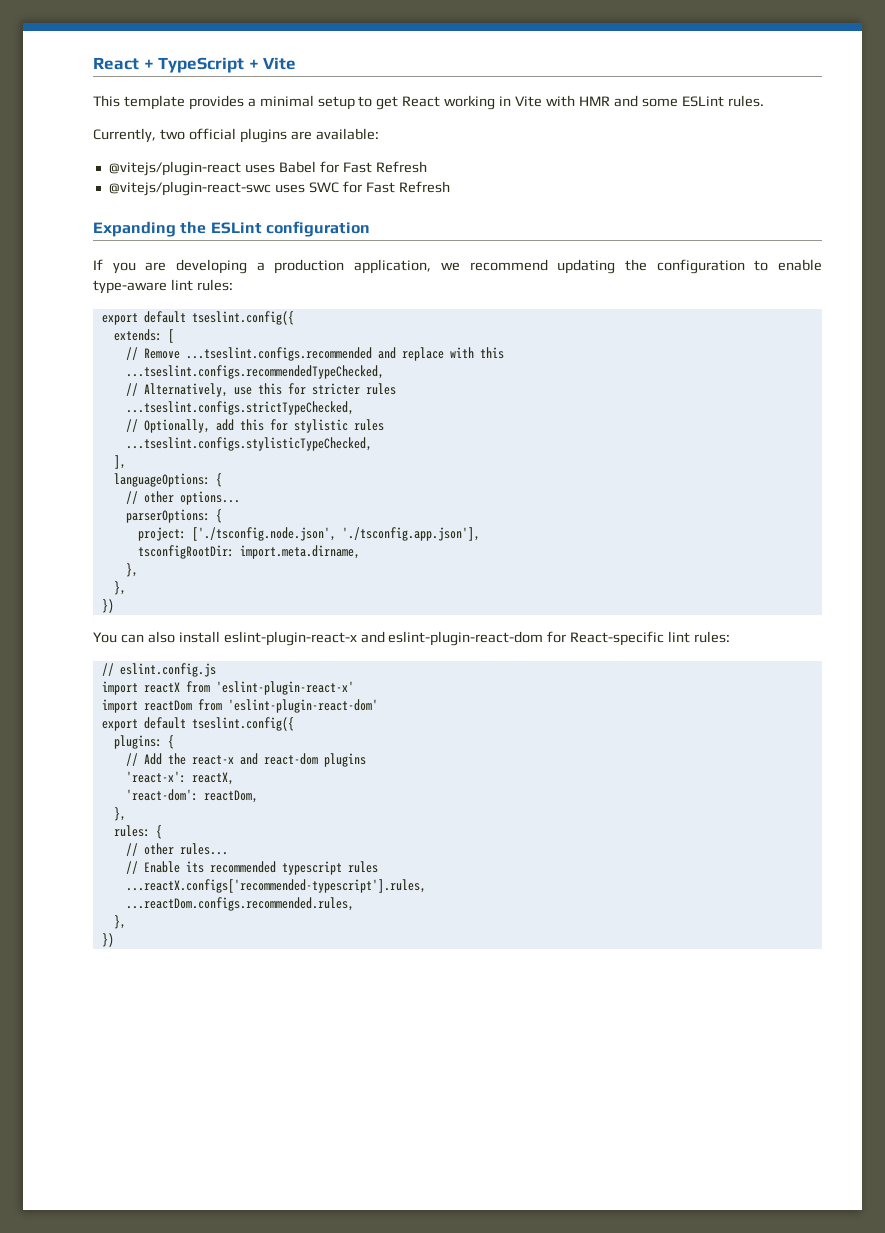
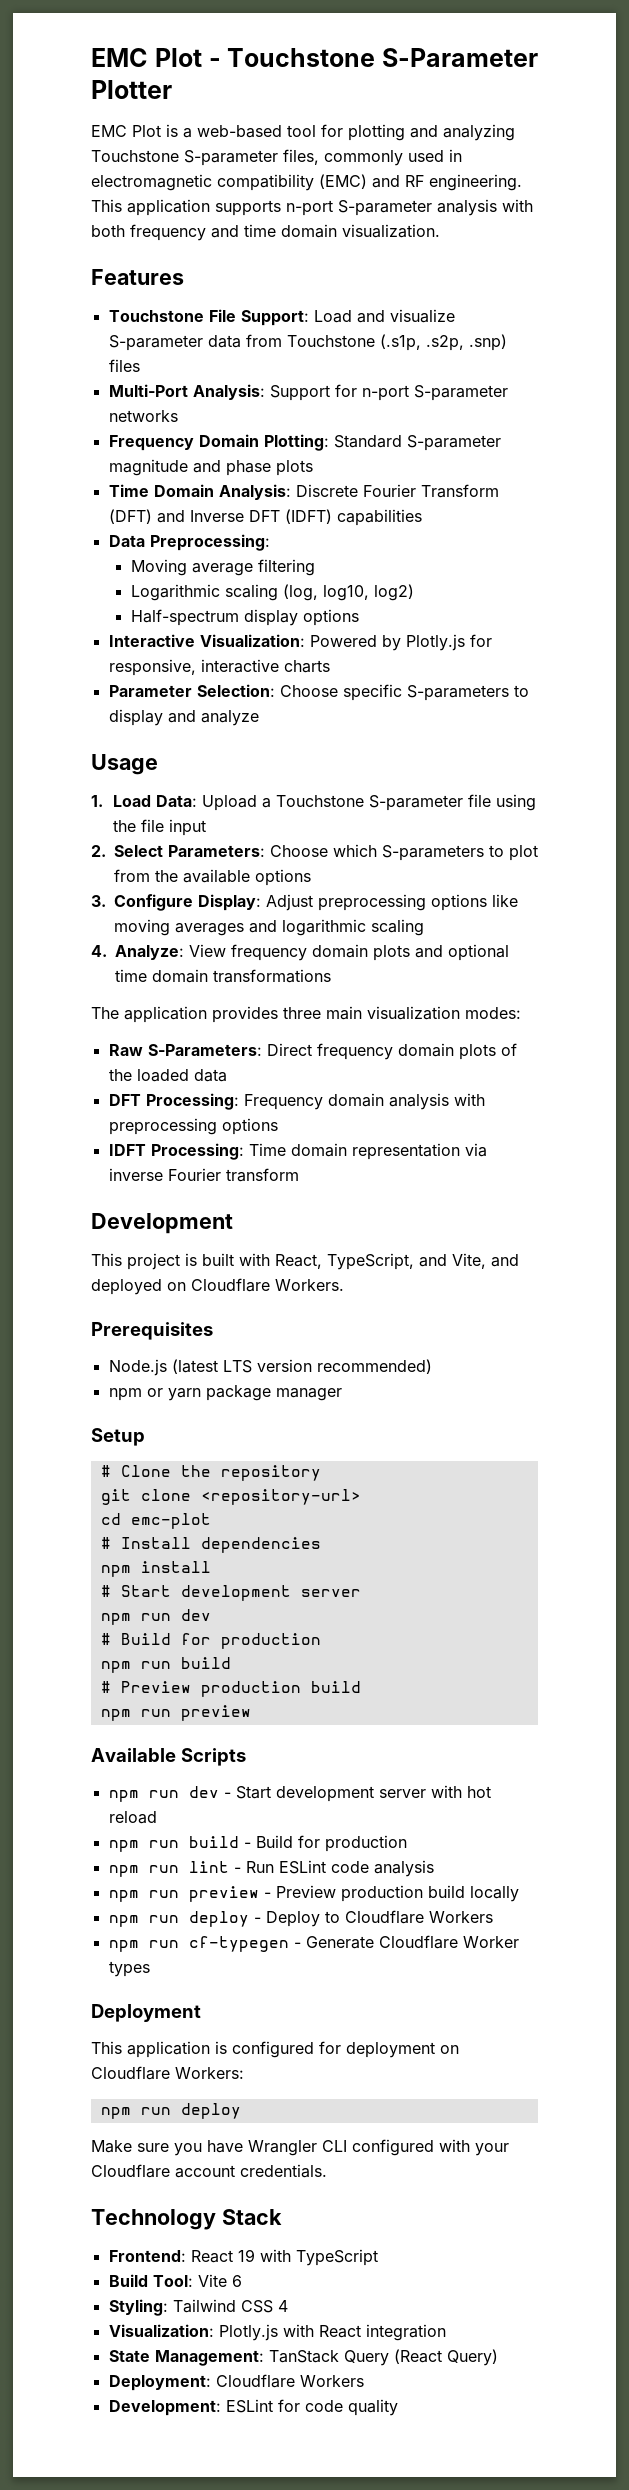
- React + TypeScript + Vite
- This template provides a minimal setup to get React working in Vite with HMR and some ESLint rules.
- Currently, two official plugins are available:
- @vitejs/plugin-react uses Babel for Fast Refresh
- @vitejs/plugin-react-swc uses SWC for Fast Refresh
- Expanding the ESLint configuration
- If you are developing a production application, we recommend updating the configuration to enable type-aware lint rules:
- export default tseslint.config({
- extends: [
- // Remove ...tseslint.configs.recommended and replace with this
- ...tseslint.configs.recommendedTypeChecked,
- // Alternatively, use this for stricter rules
- ...tseslint.configs.strictTypeChecked,
- // Optionally, add this for stylistic rules
- ...tseslint.configs.stylisticTypeChecked,
- ],
- languageOptions: {
- // other options...
- parserOptions: {
- project: ['./tsconfig.node.json', './tsconfig.app.json'],
- tsconfigRootDir: import.meta.dirname,
- },
- },
- })
- You can also install eslint-plugin-react-x and eslint-plugin-react-dom for React-specific lint rules:
- // eslint.config.js
- import reactX from 'eslint-plugin-react-x'
- import reactDom from 'eslint-plugin-react-dom'
- export default tseslint.config({
- plugins: {
- // Add the react-x and react-dom plugins
- 'react-x': reactX,
- 'react-dom': reactDom,
- },
- rules: {
- // other rules...
- // Enable its recommended typescript rules
- ...reactX.configs['recommended-typescript'].rules,
- ...reactDom.configs.recommended.rules,
- },
- })
+ EMC Plot - Touchstone S-Parameter Plotter
+ EMC Plot is a web-based tool for plotting and analyzing Touchstone S-parameter files, commonly used in electromagnetic compatibility (EMC) and RF engineering. This application supports n-port S-parameter analysis with both frequency and time domain visualization.
+ Features
+ Touchstone File Support: Load and visualize S-parameter data from Touchstone (.s1p, .s2p, .snp) files
+ Multi-Port Analysis: Support for n-port S-parameter networks
+ Frequency Domain Plotting: Standard S-parameter magnitude and phase plots
+ Time Domain Analysis: Discrete Fourier Transform (DFT) and Inverse DFT (IDFT) capabilities
+ Data Preprocessing:
+ Moving average filtering
+ Logarithmic scaling (log, log10, log2)
+ Half-spectrum display options
+ Interactive Visualization: Powered by Plotly.js for responsive, interactive charts
+ Parameter Selection: Choose specific S-parameters to display and analyze
+ Usage
+ 1. Load Data: Upload a Touchstone S-parameter file using the file input
+ 2. Select Parameters: Choose which S-parameters to plot from the available options
+ 3. Configure Display: Adjust preprocessing options like moving averages and logarithmic scaling
+ 4. Analyze: View frequency domain plots and optional time domain transformations
+ The application provides three main visualization modes:
+ Raw S-Parameters: Direct frequency domain plots of the loaded data
+ DFT Processing: Frequency domain analysis with preprocessing options
+ IDFT Processing: Time domain representation via inverse Fourier transform
+ Development
+ This project is built with React, TypeScript, and Vite, and deployed on Cloudflare Workers.
+ Prerequisites
+ Node.js (latest LTS version recommended)
+ npm or yarn package manager
+ Setup
+ # Clone the repository
+ git clone <repository-url>
+ cd emc-plot
+ # Install dependencies
+ npm install
+ # Start development server
+ npm run dev
+ # Build for production
+ npm run build
+ # Preview production build
+ npm run preview
+ Available Scripts
+ npm run dev - Start development server with hot reload
+ npm run build - Build for production
+ npm run lint - Run ESLint code analysis
+ npm run preview - Preview production build locally
+ npm run deploy - Deploy to Cloudflare Workers
+ npm run cf-typegen - Generate Cloudflare Worker types
+ Deployment
+ This application is configured for deployment on Cloudflare Workers:
+ npm run deploy
+ Make sure you have Wrangler CLI configured with your Cloudflare account credentials.
+ Technology Stack
+ Frontend: React 19 with TypeScript
+ Build Tool: Vite 6
+ Styling: Tailwind CSS 4
+ Visualization: Plotly.js with React integration
+ State Management: TanStack Query (React Query)
+ Deployment: Cloudflare Workers
+ Development: ESLint for code quality

